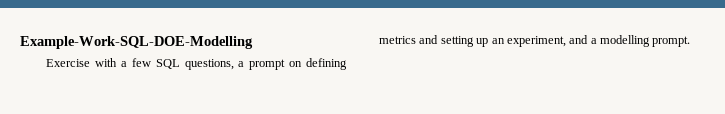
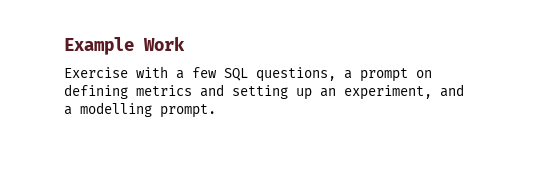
- Example-Work-SQL-DOE-Modelling
+ Example Work

